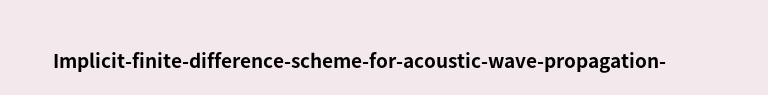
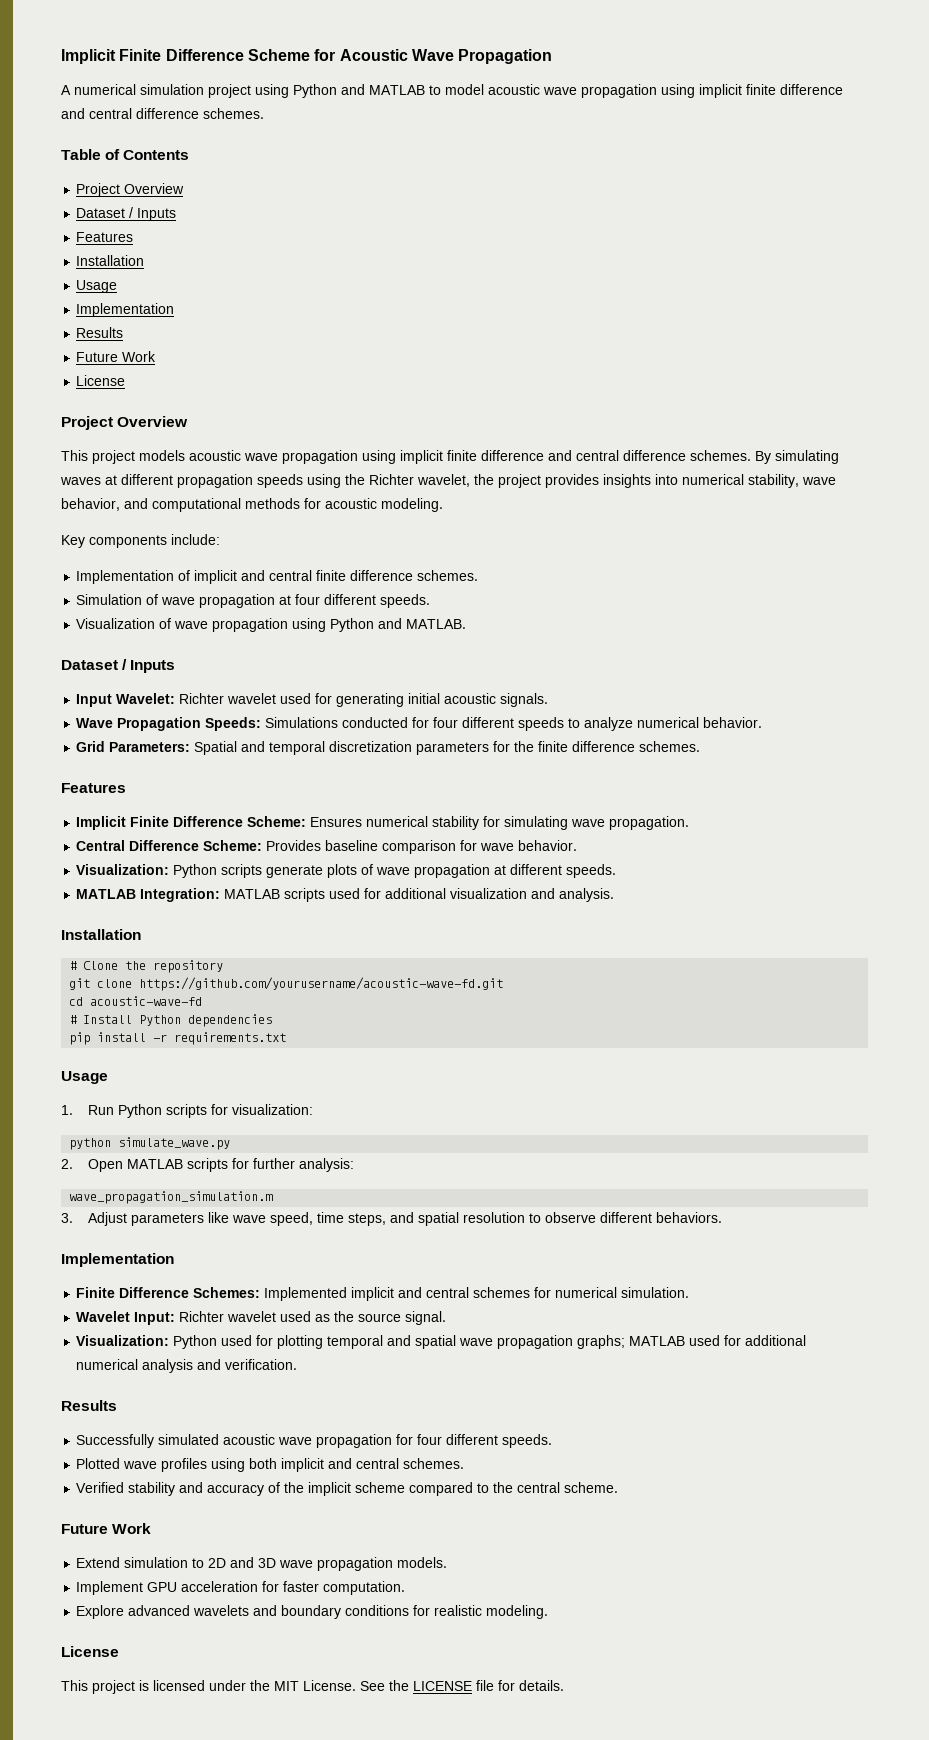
- Implicit-finite-difference-scheme-for-acoustic-wave-propagation-
+ Implicit Finite Difference Scheme for Acoustic Wave Propagation
+ A numerical simulation project using Python and MATLAB to model acoustic wave propagation using implicit finite difference and central difference schemes.
+ Table of Contents
+ Project Overview
+ Dataset / Inputs
+ Features
+ Installation
+ Usage
+ Implementation
+ Results
+ Future Work
+ License
+ Project Overview
+ This project models acoustic wave propagation using implicit finite difference and central difference schemes. By simulating waves at different propagation speeds using the Richter wavelet, the project provides insights into numerical stability, wave behavior, and computational methods for acoustic modeling.
+ Key components include:
+ Implementation of implicit and central finite difference schemes.
+ Simulation of wave propagation at four different speeds.
+ Visualization of wave propagation using Python and MATLAB.
+ Dataset / Inputs
+ Input Wavelet: Richter wavelet used for generating initial acoustic signals.
+ Wave Propagation Speeds: Simulations conducted for four different speeds to analyze numerical behavior.
+ Grid Parameters: Spatial and temporal discretization parameters for the finite difference schemes.
+ Features
+ Implicit Finite Difference Scheme: Ensures numerical stability for simulating wave propagation.
+ Central Difference Scheme: Provides baseline comparison for wave behavior.
+ Visualization: Python scripts generate plots of wave propagation at different speeds.
+ MATLAB Integration: MATLAB scripts used for additional visualization and analysis.
+ Installation
+ # Clone the repository
+ git clone https://github.com/yourusername/acoustic-wave-fd.git
+ cd acoustic-wave-fd
+ # Install Python dependencies
+ pip install -r requirements.txt
+ Usage
+ 1. Run Python scripts for visualization:
+ python simulate_wave.py
+ 2. Open MATLAB scripts for further analysis:
+ wave_propagation_simulation.m
+ 3. Adjust parameters like wave speed, time steps, and spatial resolution to observe different behaviors.
+ Implementation
+ Finite Difference Schemes: Implemented implicit and central schemes for numerical simulation.
+ Wavelet Input: Richter wavelet used as the source signal.
+ Visualization: Python used for plotting temporal and spatial wave propagation graphs; MATLAB used for additional numerical analysis and verification.
+ Results
+ Successfully simulated acoustic wave propagation for four different speeds.
+ Plotted wave profiles using both implicit and central schemes.
+ Verified stability and accuracy of the implicit scheme compared to the central scheme.
+ Future Work
+ Extend simulation to 2D and 3D wave propagation models.
+ Implement GPU acceleration for faster computation.
+ Explore advanced wavelets and boundary conditions for realistic modeling.
+ License
+ This project is licensed under the MIT License. See the LICENSE file for details.

